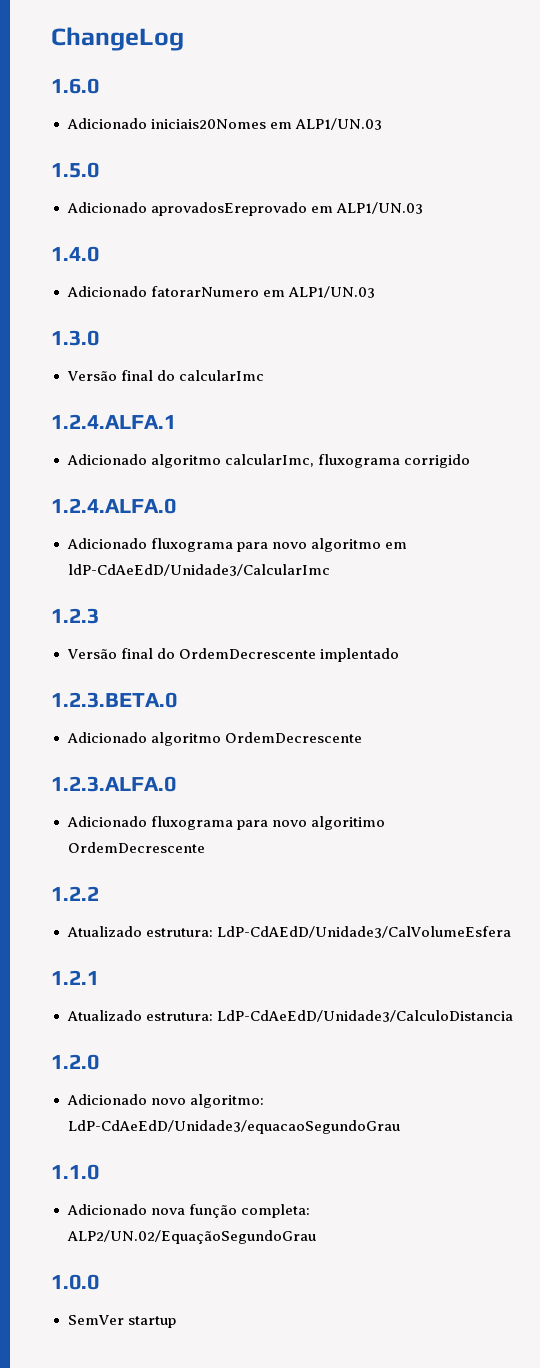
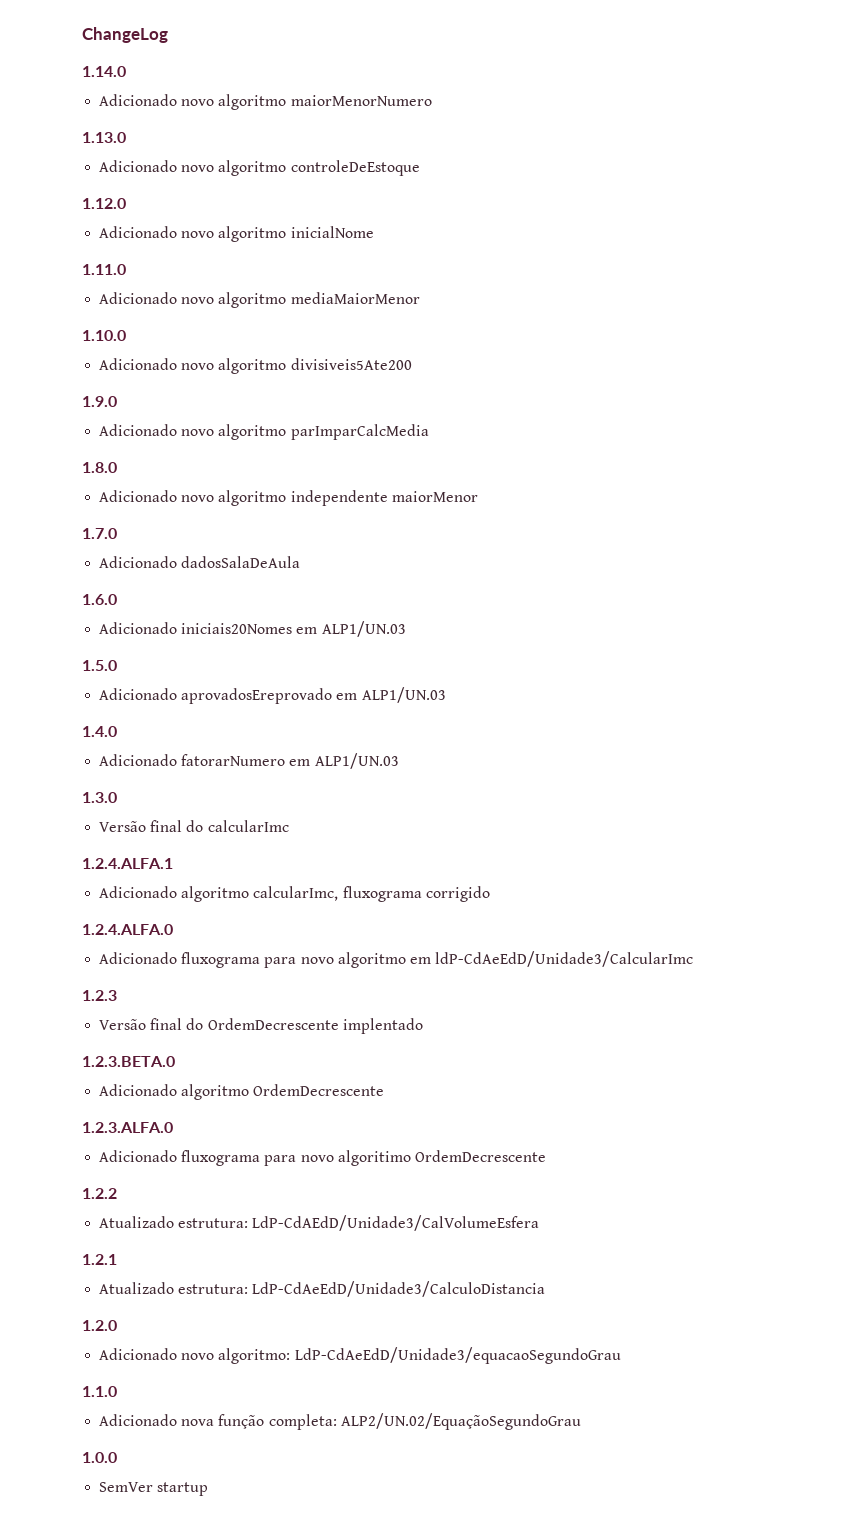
+ 1.14.0
+ Adicionado novo algoritmo maiorMenorNumero
+ 1.13.0
+ Adicionado novo algoritmo controleDeEstoque
+ 1.12.0
+ Adicionado novo algoritmo inicialNome
+ 1.11.0
+ Adicionado novo algoritmo mediaMaiorMenor
+ 1.10.0
+ Adicionado novo algoritmo divisiveis5Ate200
+ 1.9.0
+ Adicionado novo algoritmo parImparCalcMedia
+ 1.8.0
+ Adicionado novo algoritmo independente maiorMenor
+ 1.7.0
+ Adicionado dadosSalaDeAula

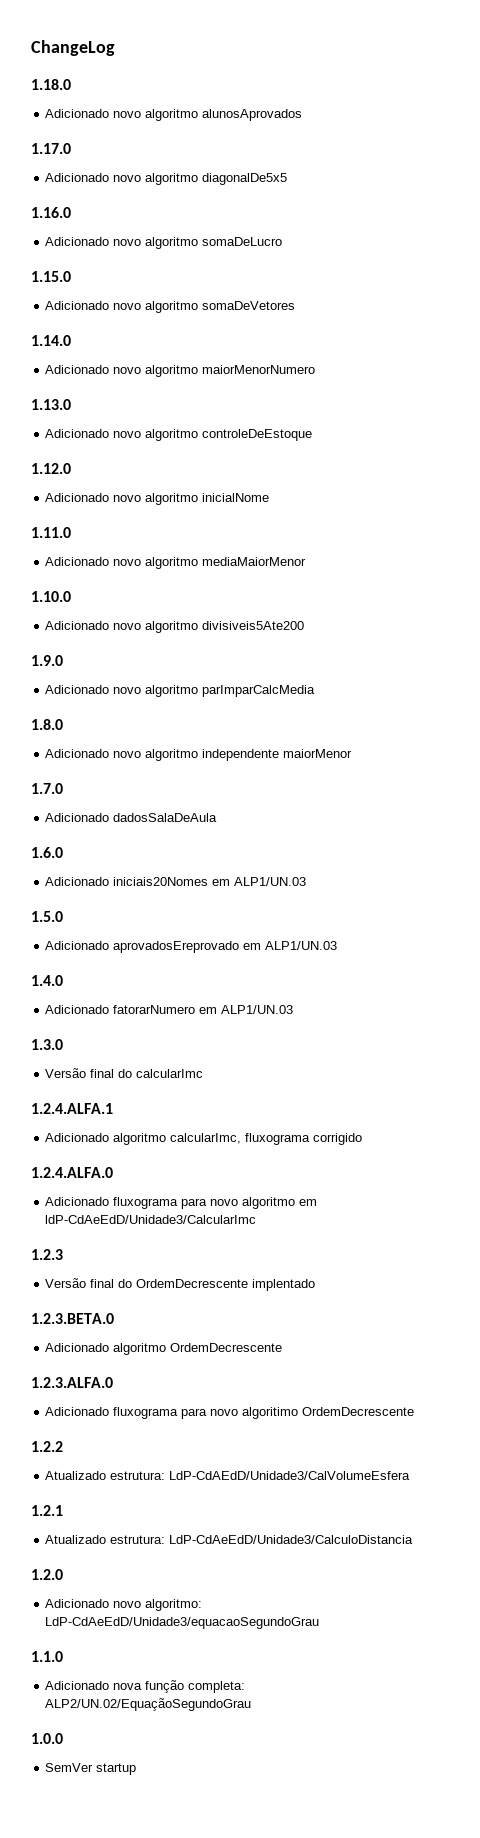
+ 1.18.0
+ Adicionado novo algoritmo alunosAprovados
+ 1.17.0
+ Adicionado novo algoritmo diagonalDe5x5
+ 1.16.0
+ Adicionado novo algoritmo somaDeLucro
+ 1.15.0
+ Adicionado novo algoritmo somaDeVetores

